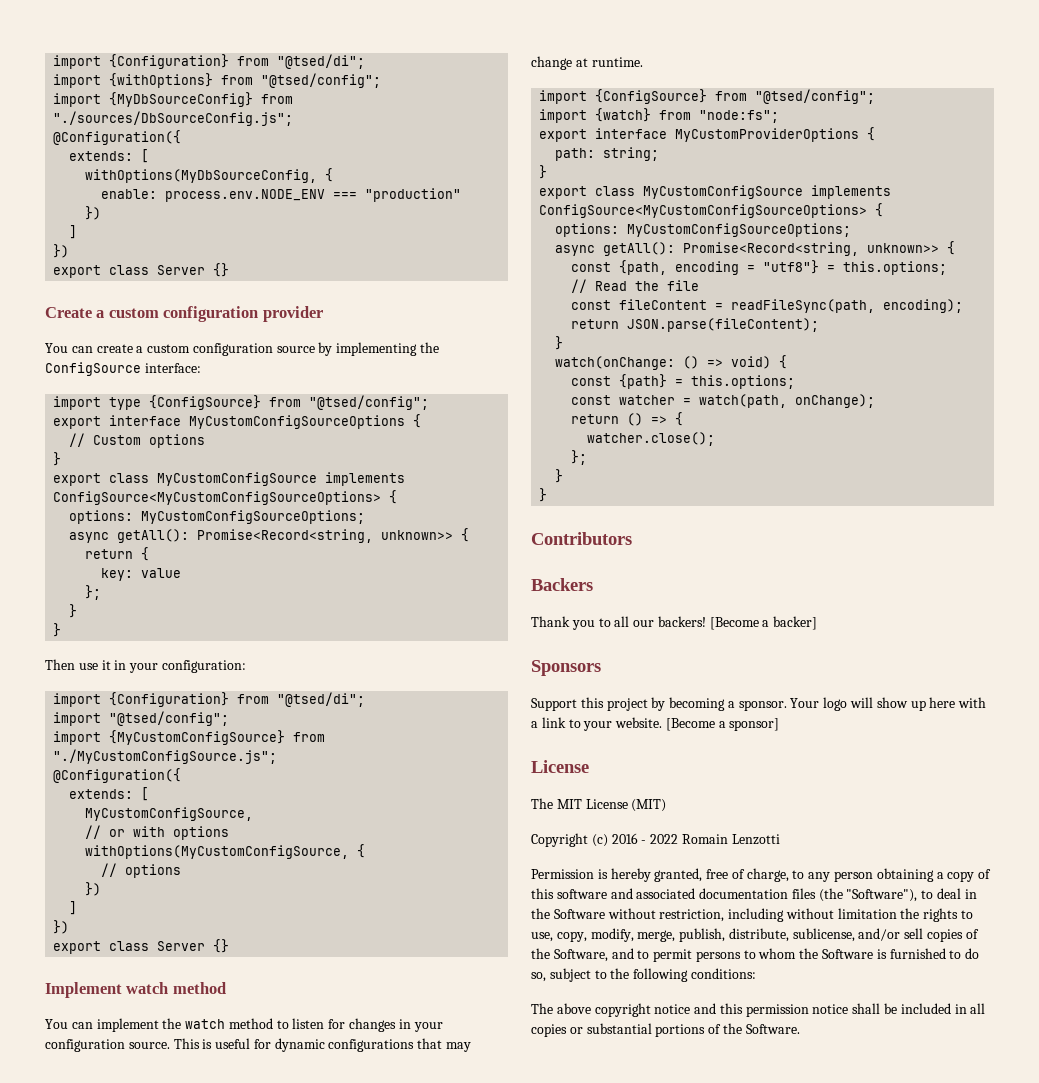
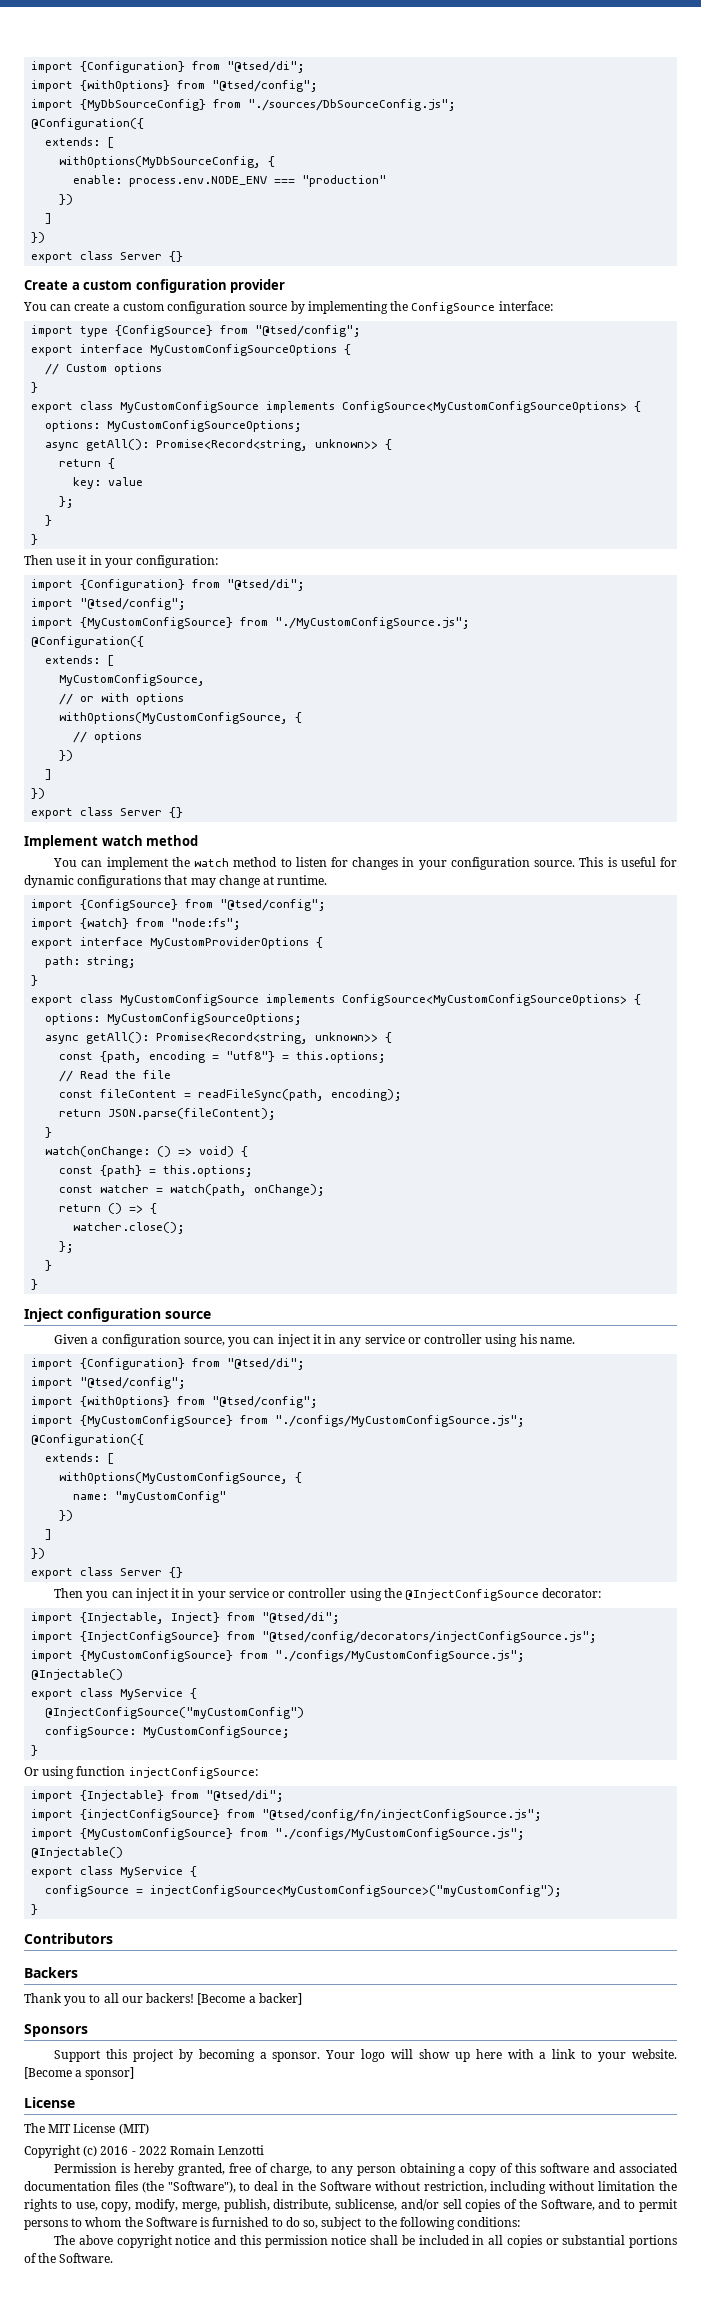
+ Inject configuration source
+ Given a configuration source, you can inject it in any service or controller using his name.
+ import {Configuration} from "@tsed/di";
+ import "@tsed/config";
+ import {withOptions} from "@tsed/config";
+ import {MyCustomConfigSource} from "./configs/MyCustomConfigSource.js";
+ @Configuration({
+ extends: [
+ withOptions(MyCustomConfigSource, {
+ name: "myCustomConfig"
+ })
+ ]
+ })
+ export class Server {}
+ Then you can inject it in your service or controller using the @InjectConfigSource decorator:
+ import {Injectable, Inject} from "@tsed/di";
+ import {InjectConfigSource} from "@tsed/config/decorators/injectConfigSource.js";
+ import {MyCustomConfigSource} from "./configs/MyCustomConfigSource.js";
+ @Injectable()
+ export class MyService {
+ @InjectConfigSource("myCustomConfig")
+ configSource: MyCustomConfigSource;
+ }
+ Or using function injectConfigSource:
+ import {Injectable} from "@tsed/di";
+ import {injectConfigSource} from "@tsed/config/fn/injectConfigSource.js";
+ import {MyCustomConfigSource} from "./configs/MyCustomConfigSource.js";
+ @Injectable()
+ export class MyService {
+ configSource = injectConfigSource<MyCustomConfigSource>("myCustomConfig");
+ }

